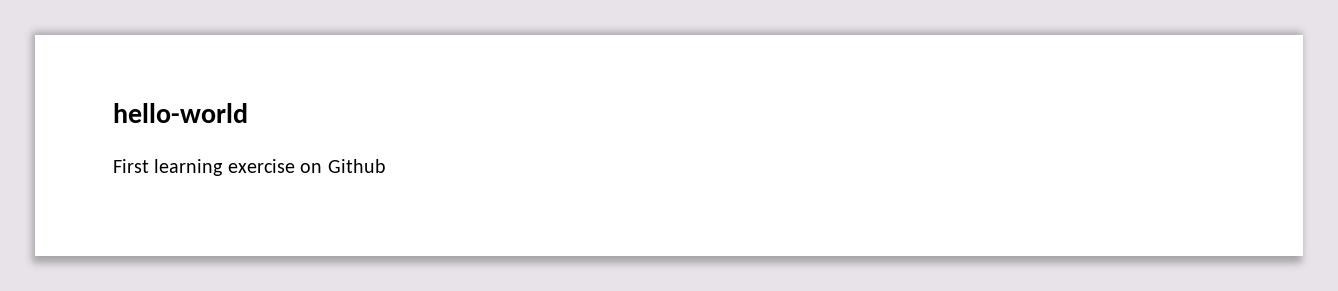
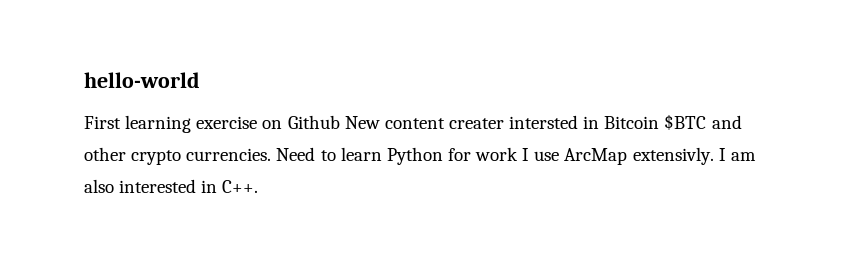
- First learning exercise on Github
+ First learning exercise on Github New content creater intersted in Bitcoin $BTC and other crypto currencies. Need to learn Python for work I use ArcMap extensivly. I am also interested in C++.

